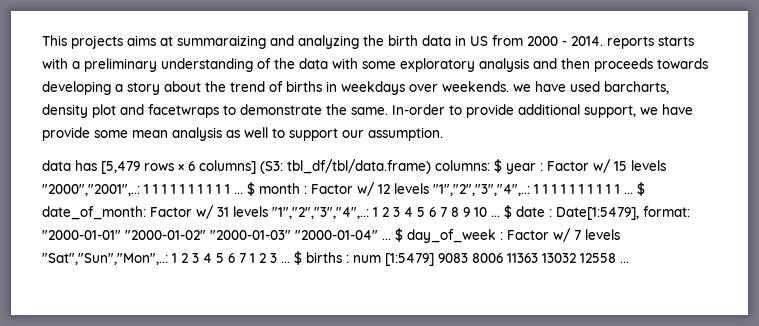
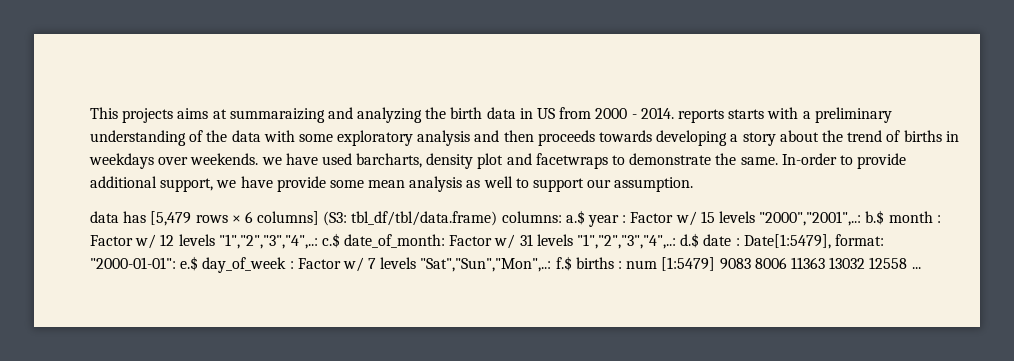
- data has [5,479 rows × 6 columns] (S3: tbl_df/tbl/data.frame) columns: $ year : Factor w/ 15 levels "2000","2001",..: 1 1 1 1 1 1 1 1 1 1 ... $ month : Factor w/ 12 levels "1","2","3","4",..: 1 1 1 1 1 1 1 1 1 1 ... $ date_of_month: Factor w/ 31 levels "1","2","3","4",..: 1 2 3 4 5 6 7 8 9 10 ... $ date : Date[1:5479], format: "2000-01-01" "2000-01-02" "2000-01-03" "2000-01-04" ... $ day_of_week : Factor w/ 7 levels "Sat","Sun","Mon",..: 1 2 3 4 5 6 7 1 2 3 ... $ births : num [1:5479] 9083 8006 11363 13032 12558 ...
+ data has [5,479 rows × 6 columns] (S3: tbl_df/tbl/data.frame) columns: a.$ year : Factor w/ 15 levels "2000","2001",..: b.$ month : Factor w/ 12 levels "1","2","3","4",..: c.$ date_of_month: Factor w/ 31 levels "1","2","3","4",..: d.$ date : Date[1:5479], format: "2000-01-01": e.$ day_of_week : Factor w/ 7 levels "Sat","Sun","Mon",..: f.$ births : num [1:5479] 9083 8006 11363 13032 12558 ...

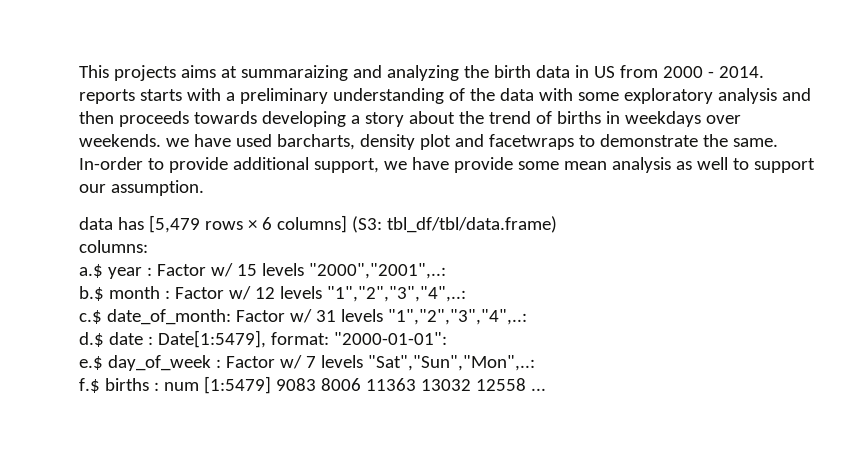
- data has [5,479 rows × 6 columns] (S3: tbl_df/tbl/data.frame) columns: a.$ year : Factor w/ 15 levels "2000","2001",..: b.$ month : Factor w/ 12 levels "1","2","3","4",..: c.$ date_of_month: Factor w/ 31 levels "1","2","3","4",..: d.$ date : Date[1:5479], format: "2000-01-01": e.$ day_of_week : Factor w/ 7 levels "Sat","Sun","Mon",..: f.$ births : num [1:5479] 9083 8006 11363 13032 12558 ...
+ data has [5,479 rows × 6 columns] (S3: tbl_df/tbl/data.frame)
+ columns:
+ a.$ year : Factor w/ 15 levels "2000","2001",..:
+ b.$ month : Factor w/ 12 levels "1","2","3","4",..:
+ c.$ date_of_month: Factor w/ 31 levels "1","2","3","4",..:
+ d.$ date : Date[1:5479], format: "2000-01-01":
+ e.$ day_of_week : Factor w/ 7 levels "Sat","Sun","Mon",..:
+ f.$ births : num [1:5479] 9083 8006 11363 13032 12558 ...

